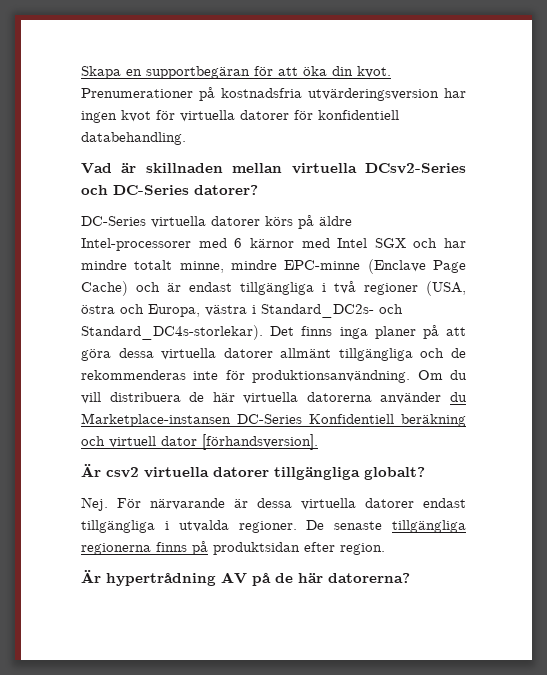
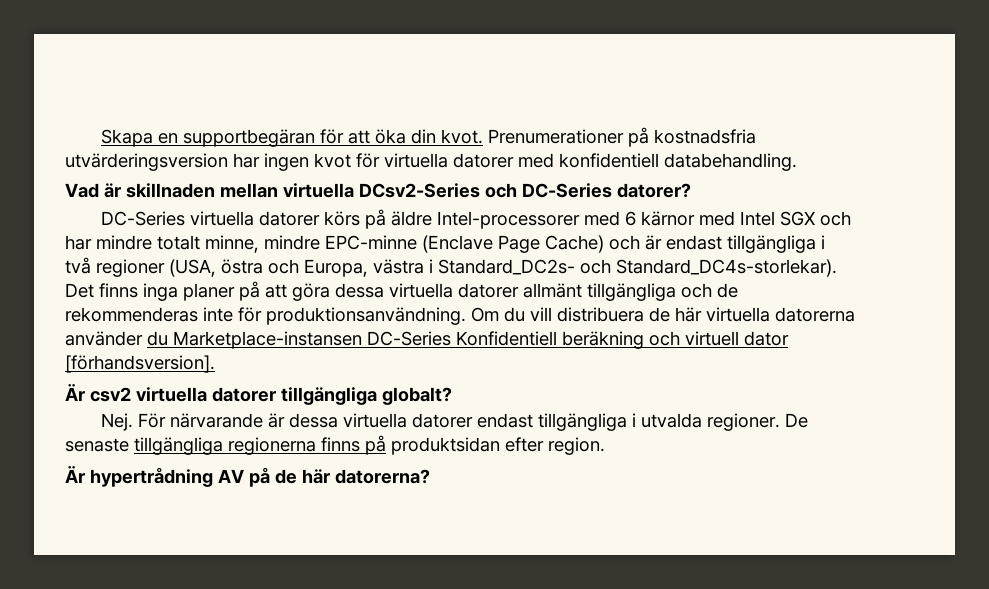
- Prenumerationer på kostnadsfria utvärderingsversion har ingen kvot för virtuella datorer för konfidentiell databehandling.
+ Prenumerationer på kostnadsfria utvärderingsversion har ingen kvot för virtuella datorer med konfidentiell databehandling.

